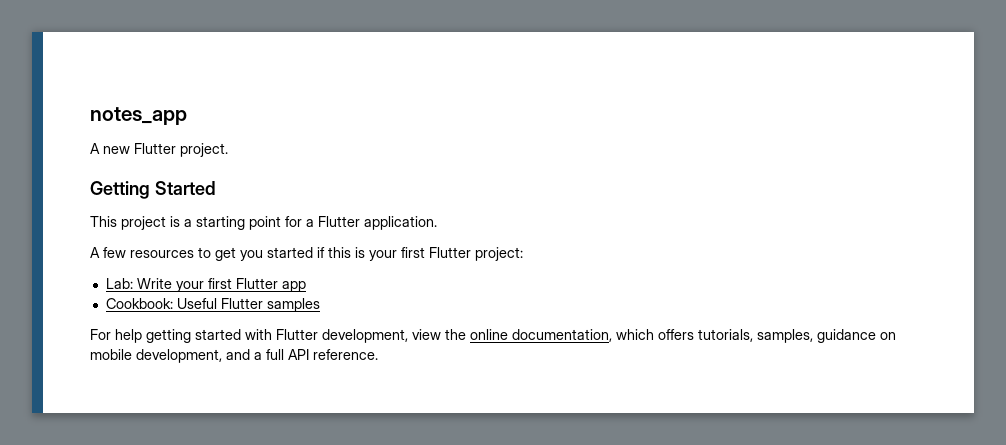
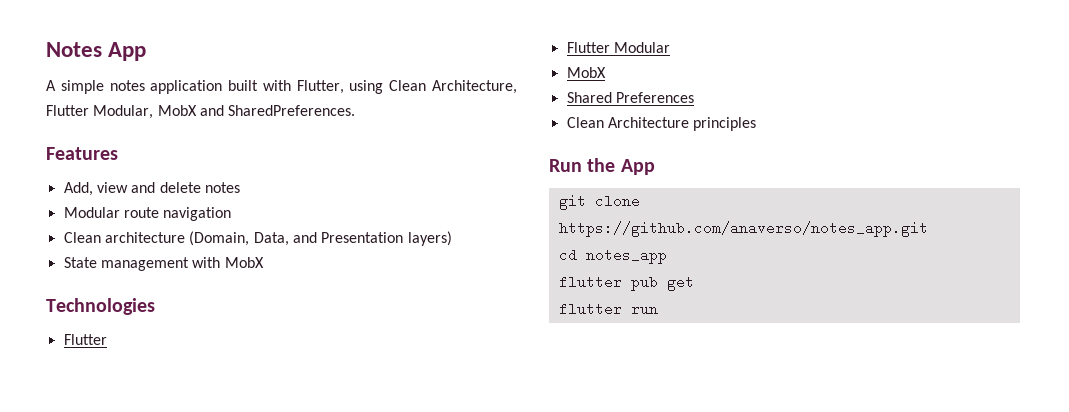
- notes_app
- A new Flutter project.
- Getting Started
- This project is a starting point for a Flutter application.
- A few resources to get you started if this is your first Flutter project:
- Lab: Write your first Flutter app
- Cookbook: Useful Flutter samples
- For help getting started with Flutter development, view the online documentation, which offers tutorials, samples, guidance on mobile development, and a full API reference.
+ Notes App
+ A simple notes application built with Flutter, using Clean Architecture, Flutter Modular, MobX and SharedPreferences.
+ Features
+ Add, view and delete notes
+ Modular route navigation
+ Clean architecture (Domain, Data, and Presentation layers)
+ State management with MobX
+ Technologies
+ Flutter
+ Flutter Modular
+ MobX
+ Shared Preferences
+ Clean Architecture principles
+ Run the App
+ git clone https://github.com/anaverso/notes_app.git
+ cd notes_app
+ flutter pub get
+ flutter run

